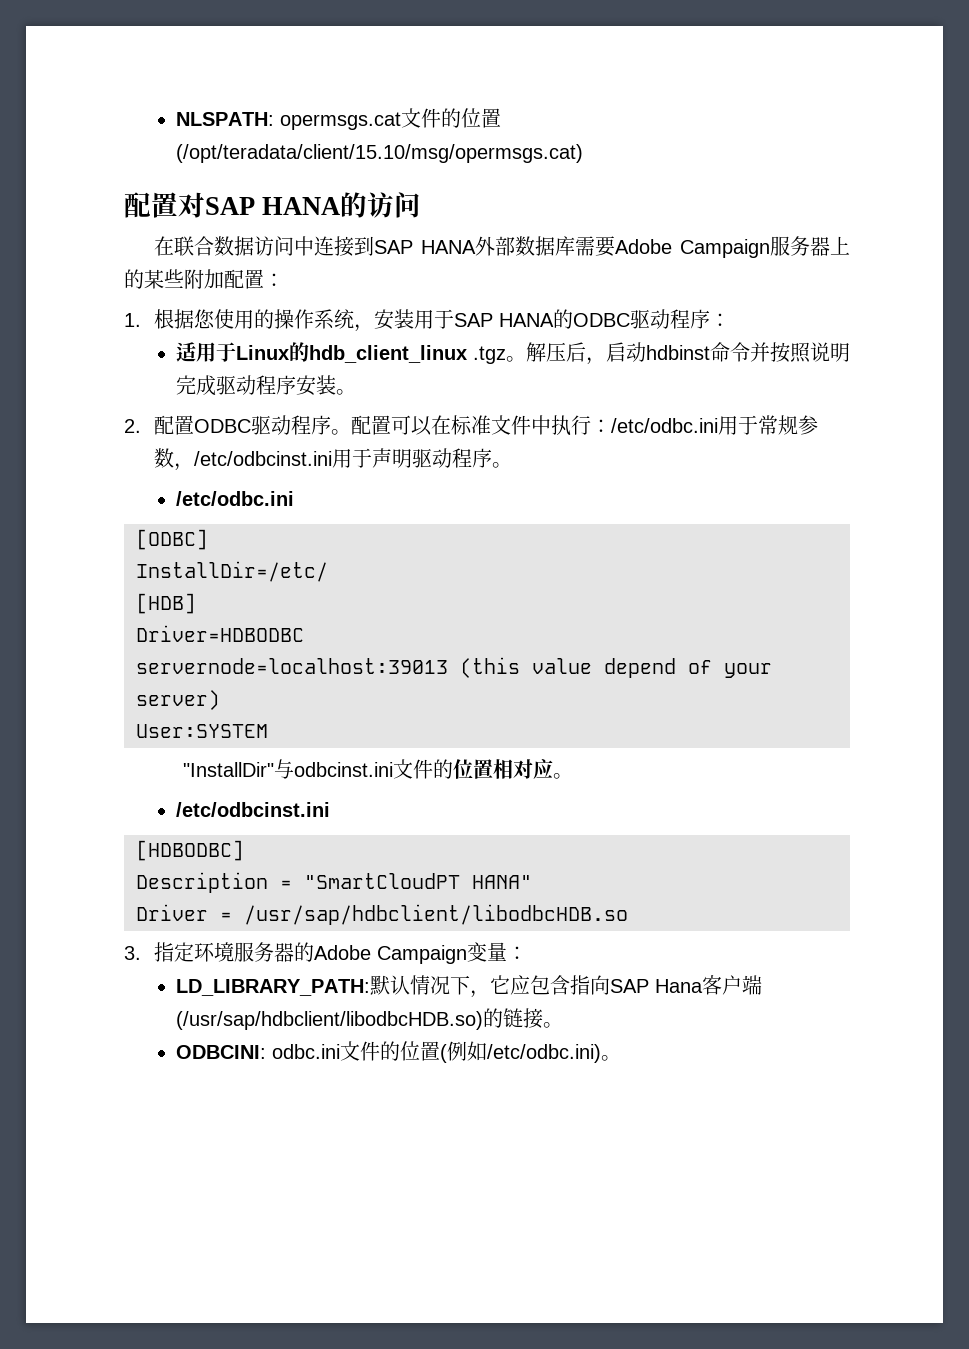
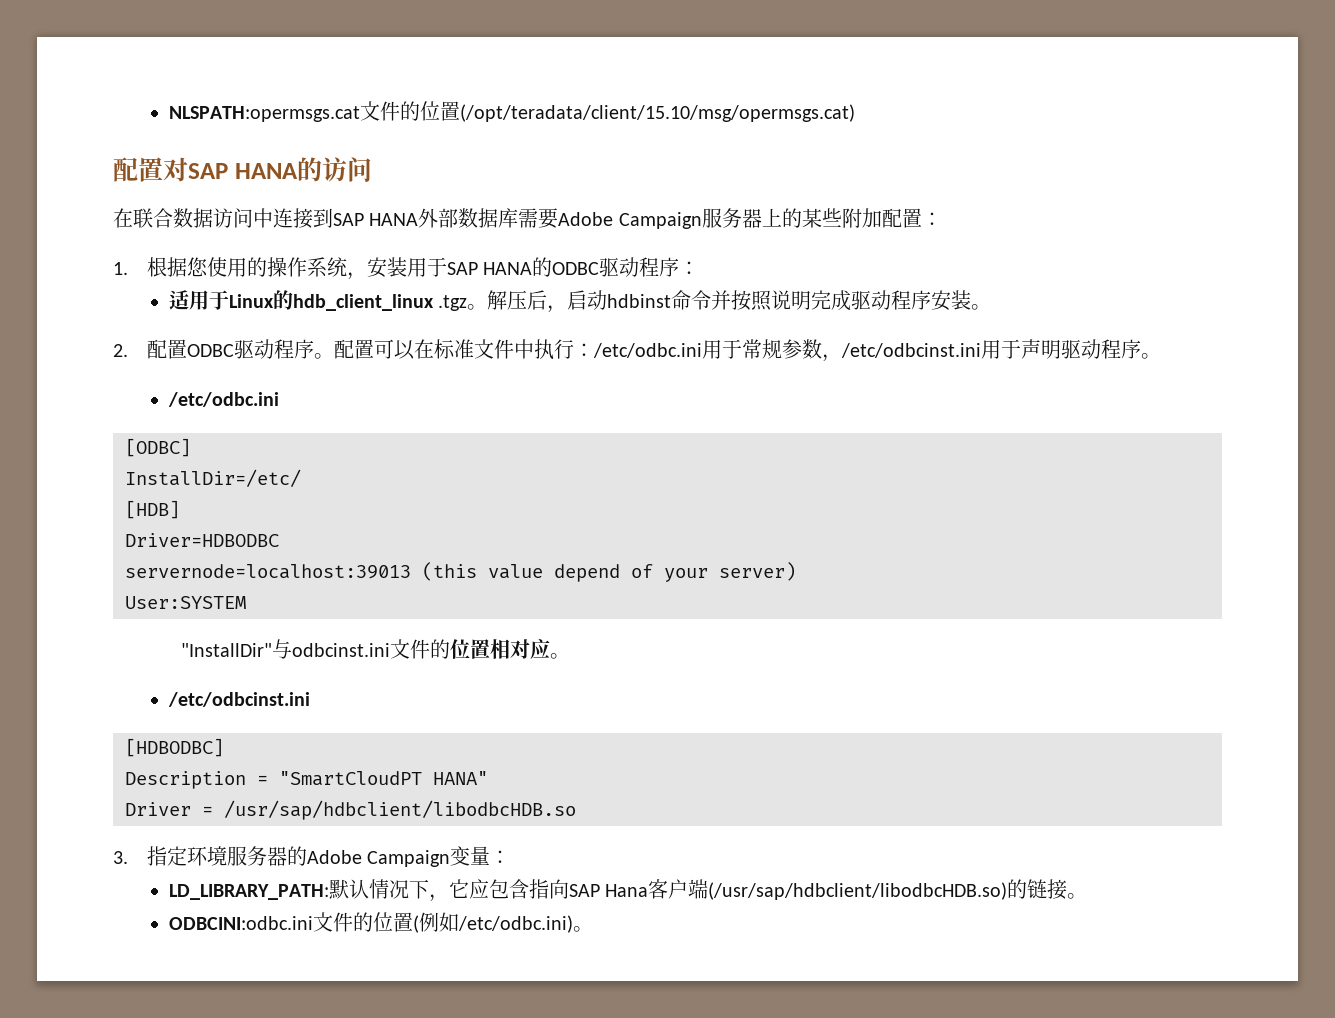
- NLSPATH: opermsgs.cat文件的位置(/opt/teradata/client/15.10/msg/opermsgs.cat)
+ NLSPATH:opermsgs.cat文件的位置(/opt/teradata/client/15.10/msg/opermsgs.cat)
- ODBCINI: odbc.ini文件的位置(例如/etc/odbc.ini)。
+ ODBCINI:odbc.ini文件的位置(例如/etc/odbc.ini)。

